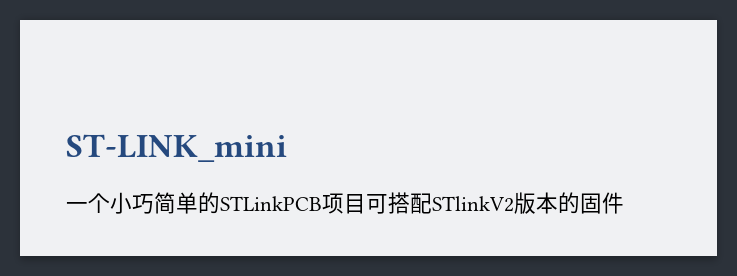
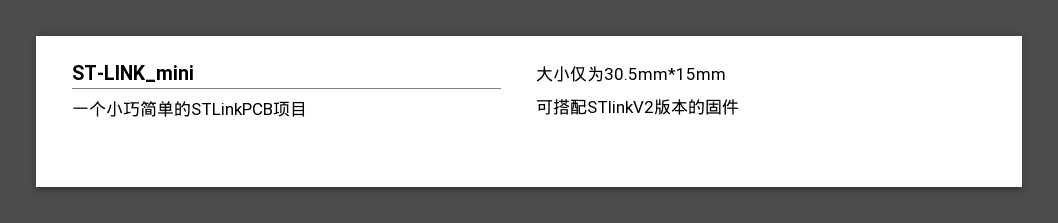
- 一个小巧简单的STLinkPCB项目可搭配STlinkV2版本的固件
+ 一个小巧简单的STLinkPCB项目
+ 大小仅为30.5mm*15mm
+ 可搭配STlinkV2版本的固件

